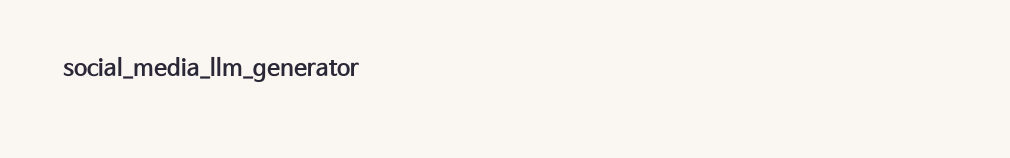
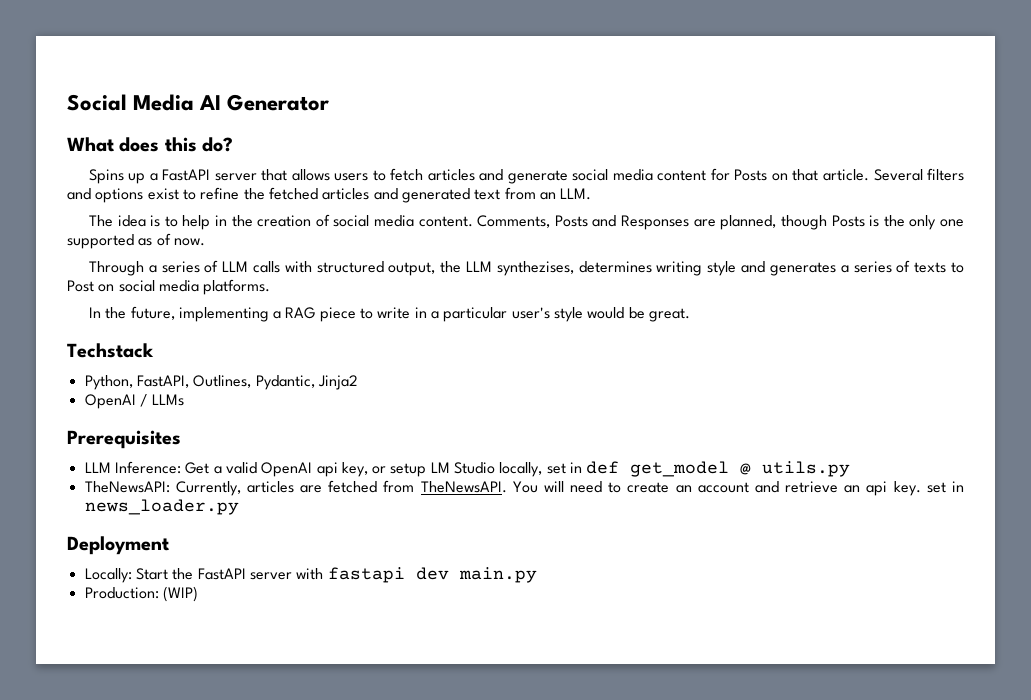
- social_media_llm_generator
+ Social Media AI Generator
+ What does this do?
+ Spins up a FastAPI server that allows users to fetch articles and generate social media content for Posts on that article. Several filters and options exist to refine the fetched articles and generated text from an LLM.
+ The idea is to help in the creation of social media content. Comments, Posts and Responses are planned, though Posts is the only one supported as of now.
+ Through a series of LLM calls with structured output, the LLM synthezises, determines writing style and generates a series of texts to Post on social media platforms.
+ In the future, implementing a RAG piece to write in a particular user's style would be great.
+ Techstack
+ Python, FastAPI, Outlines, Pydantic, Jinja2
+ OpenAI / LLMs
+ Prerequisites
+ LLM Inference: Get a valid OpenAI api key, or setup LM Studio locally, set in def get_model @ utils.py
+ TheNewsAPI: Currently, articles are fetched from TheNewsAPI. You will need to create an account and retrieve an api key. set in news_loader.py
+ Deployment
+ Locally: Start the FastAPI server with fastapi dev main.py
+ Production: (WIP)

